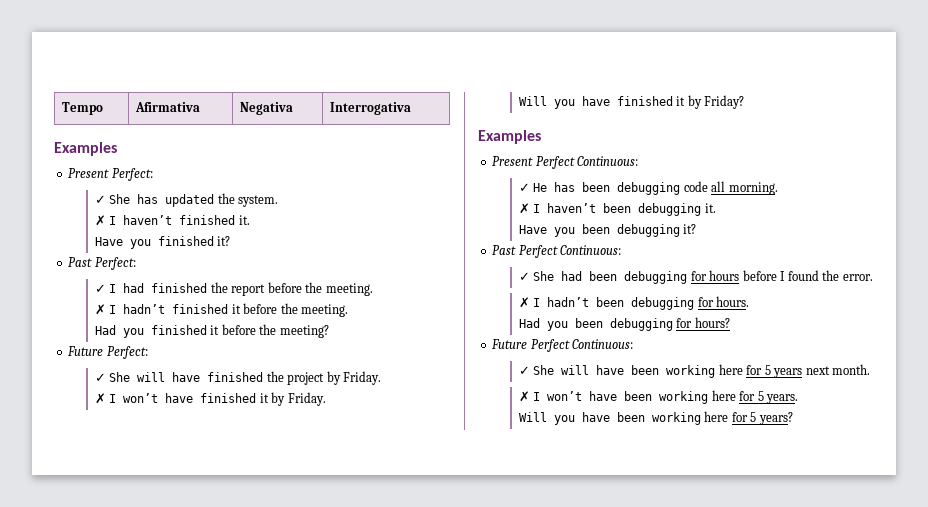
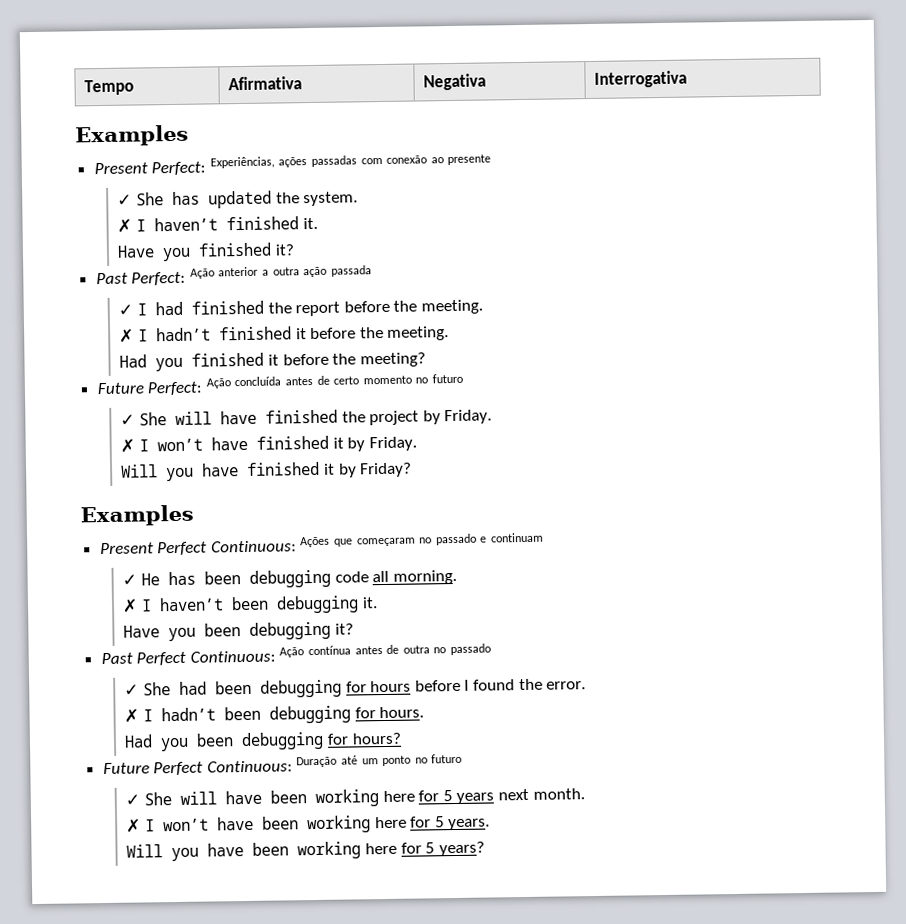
- Present Perfect:
+ Present Perfect: Experiências, ações passadas com conexão ao presente
- Past Perfect:
+ Past Perfect: Ação anterior a outra ação passada
- Future Perfect:
+ Future Perfect: Ação concluída antes de certo momento no futuro
- Present Perfect Continuous:
+ Present Perfect Continuous: Ações que começaram no passado e continuam
- Past Perfect Continuous:
+ Past Perfect Continuous: Ação contínua antes de outra no passado
- Future Perfect Continuous:
+ Future Perfect Continuous: Duração até um ponto no futuro

